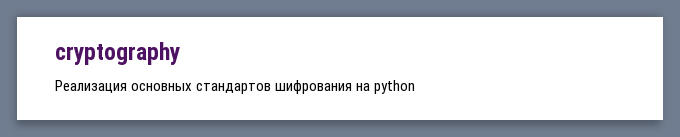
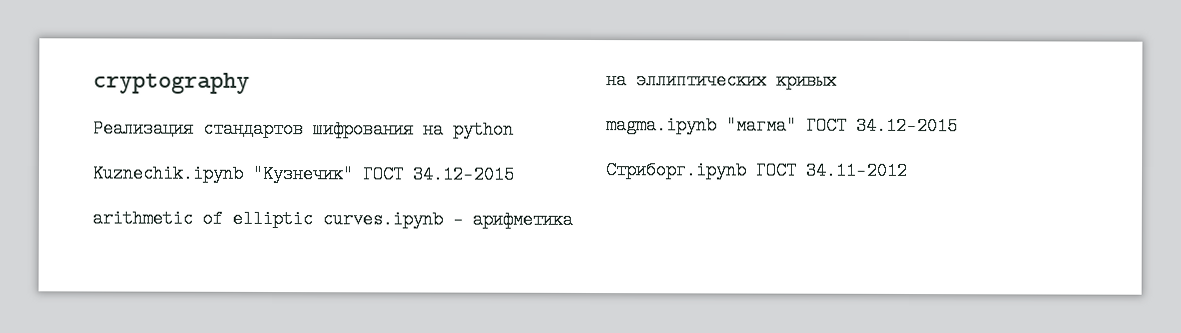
- Реализация основных стандартов шифрования на python
+ Реализация стандартов шифрования на python
+ Kuznechik.ipynb "Кузнечик" ГОСТ 34.12—2015
+ arithmetic of elliptic curves.ipynb - арифметика на эллиптических кривых
+ magma.ipynb "магма" ГОСТ 34.12—2015
+ Стриборг.ipynb ГОСТ 34.11—2012

